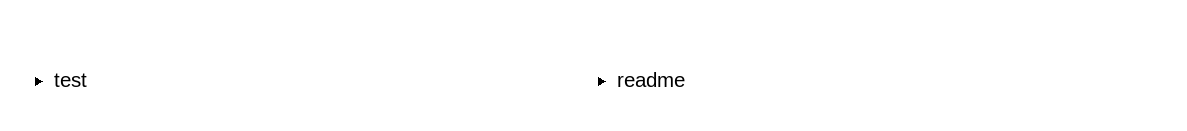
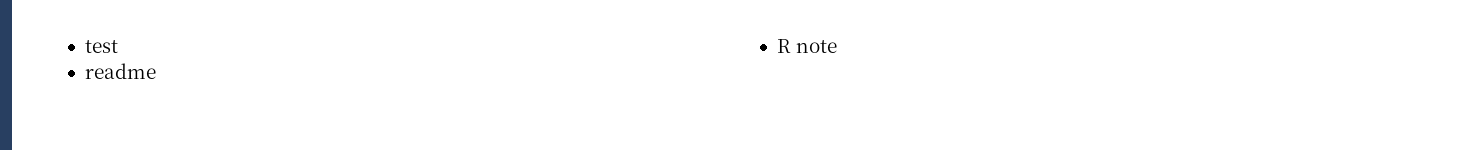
+ R note

